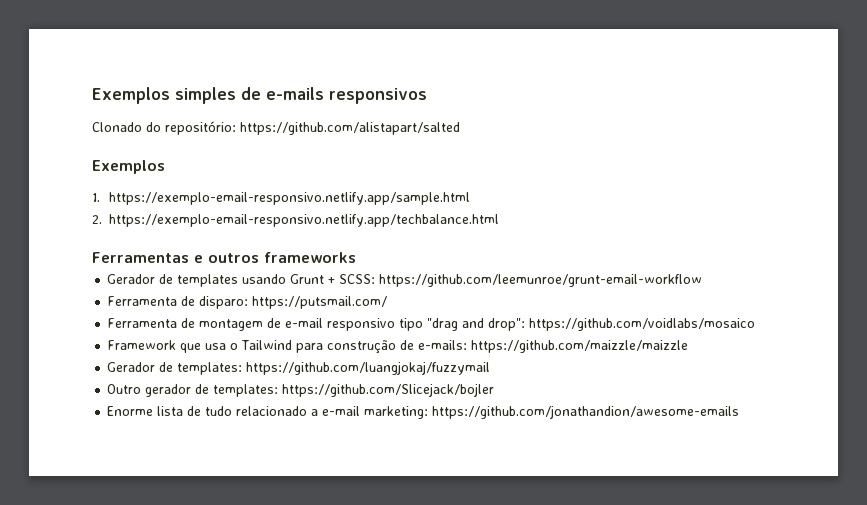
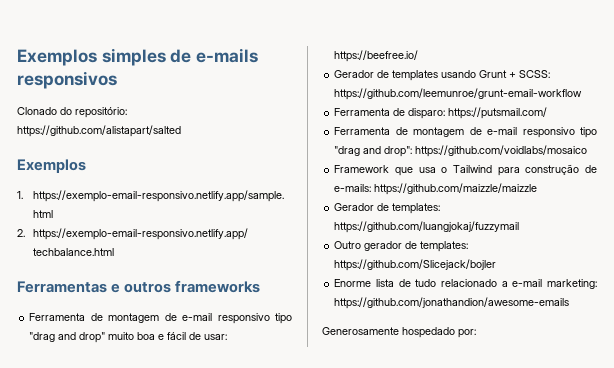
+ Ferramenta de montagem de e-mail responsivo tipo "drag and drop" muito boa e fácil de usar: https://beefree.io/
+ Generosamente hospedado por:

